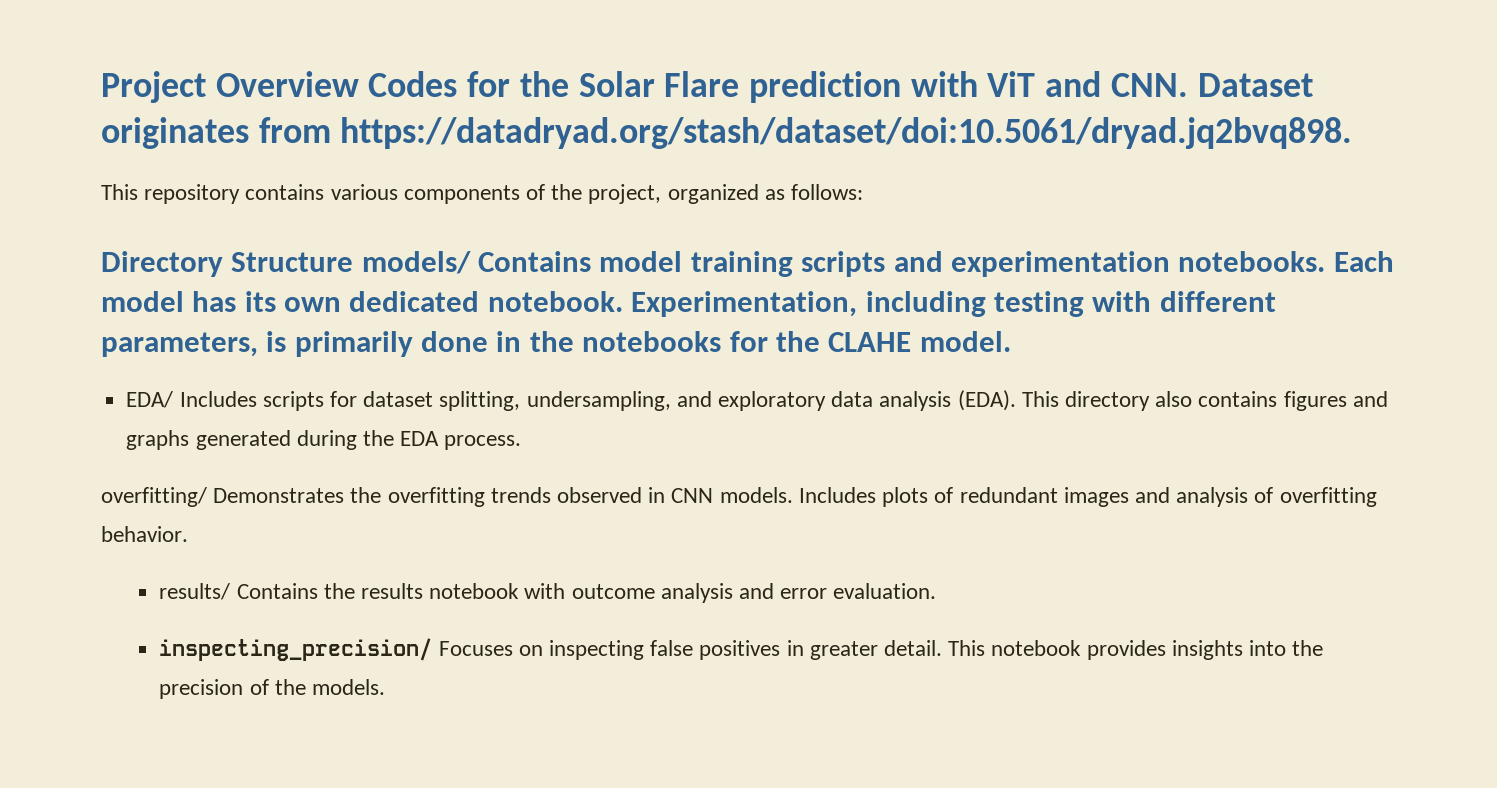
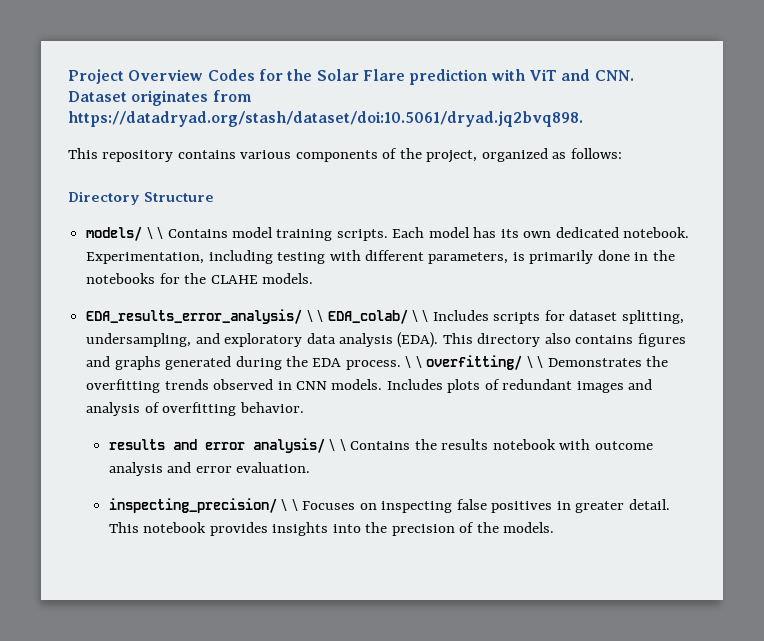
- Directory Structure models/ Contains model training scripts and experimentation notebooks.
+ Directory Structure
+ models/ \ \ Contains model training scripts.
- Experimentation, including testing with different parameters, is primarily done in the notebooks for the CLAHE model.
- EDA/ Includes scripts for dataset splitting, undersampling, and exploratory data analysis (EDA).
+ Experimentation, including testing with different parameters, is primarily done in the notebooks for the CLAHE models.
+ EDA_results_error_analysis/ \ \ EDA_colab/ \ \ Includes scripts for dataset splitting, undersampling, and exploratory data analysis (EDA).
- This directory also contains figures and graphs generated during the EDA process.
- overfitting/ Demonstrates the overfitting trends observed in CNN models.
+ This directory also contains figures and graphs generated during the EDA process. \ \ overfitting/ \ \ Demonstrates the overfitting trends observed in CNN models.
- results/ Contains the results notebook with outcome analysis and error evaluation.
+ results and error analysis/ \ \ Contains the results notebook with outcome analysis and error evaluation.
- inspecting_precision/ Focuses on inspecting false positives in greater detail.
+ inspecting_precision/ \ \ Focuses on inspecting false positives in greater detail.

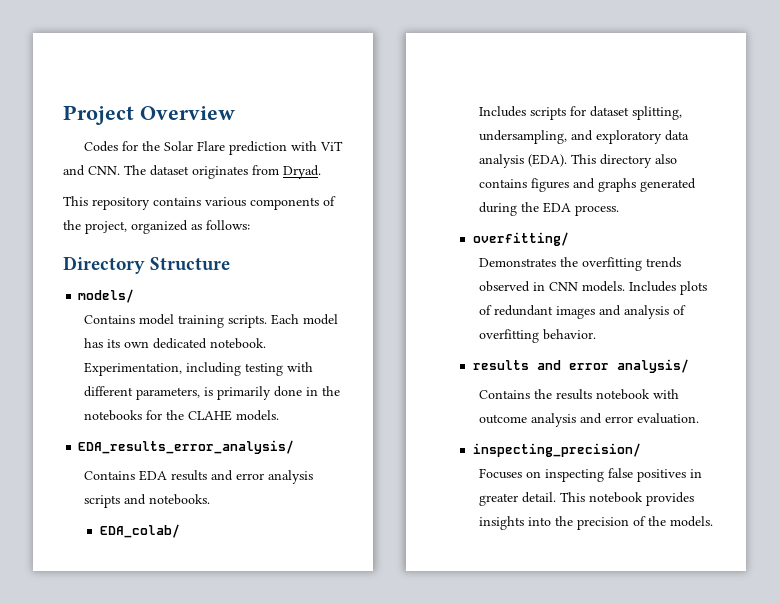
- Project Overview Codes for the Solar Flare prediction with ViT and CNN. Dataset originates from https://datadryad.org/stash/dataset/doi:10.5061/dryad.jq2bvq898.
+ Project Overview
+ Codes for the Solar Flare prediction with ViT and CNN. The dataset originates from Dryad.
- models/ \ \ Contains model training scripts.
+ models/
+ Contains model training scripts.
- EDA_results_error_analysis/ \ \ EDA_colab/ \ \ Includes scripts for dataset splitting, undersampling, and exploratory data analysis (EDA).
+ EDA_results_error_analysis/
+ Contains EDA results and error analysis scripts and notebooks.
+ EDA_colab/
+ Includes scripts for dataset splitting, undersampling, and exploratory data analysis (EDA).
- This directory also contains figures and graphs generated during the EDA process. \ \ overfitting/ \ \ Demonstrates the overfitting trends observed in CNN models.
+ This directory also contains figures and graphs generated during the EDA process.
+ overfitting/
+ Demonstrates the overfitting trends observed in CNN models.
- results and error analysis/ \ \ Contains the results notebook with outcome analysis and error evaluation.
+ results and error analysis/
+ Contains the results notebook with outcome analysis and error evaluation.
- inspecting_precision/ \ \ Focuses on inspecting false positives in greater detail.
+ inspecting_precision/
+ Focuses on inspecting false positives in greater detail.

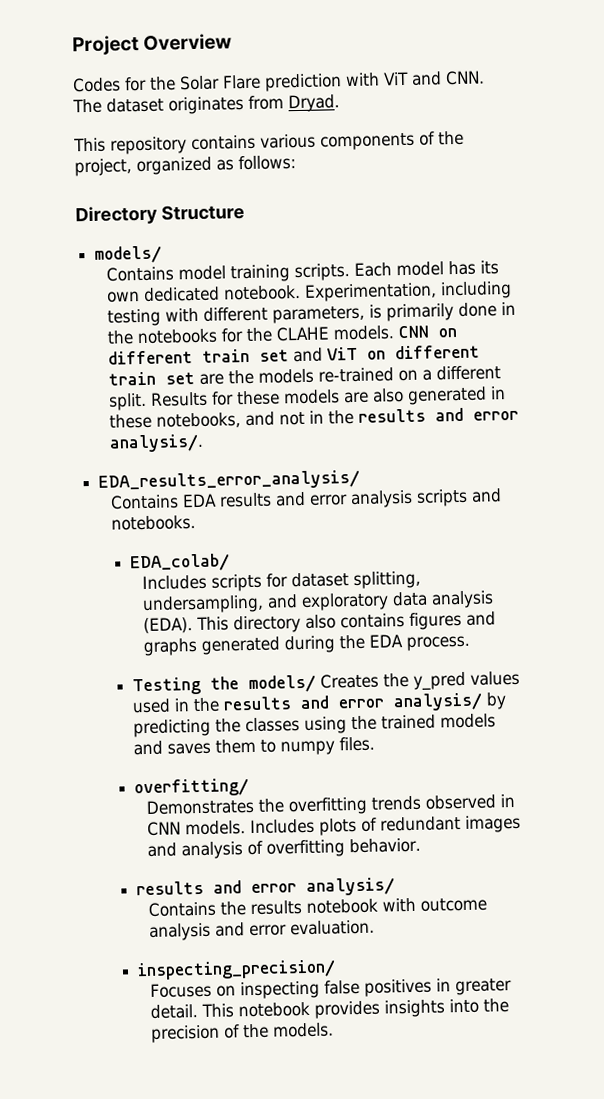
+ CNN on different train set and ViT on different train set are the models re-trained on a different split. Results for these models are also generated in these notebooks, and not in the results and error analysis/.
+ Testing the models/ Creates the y_pred values used in the results and error analysis/ by predicting the classes using the trained models and saves them to numpy files.

